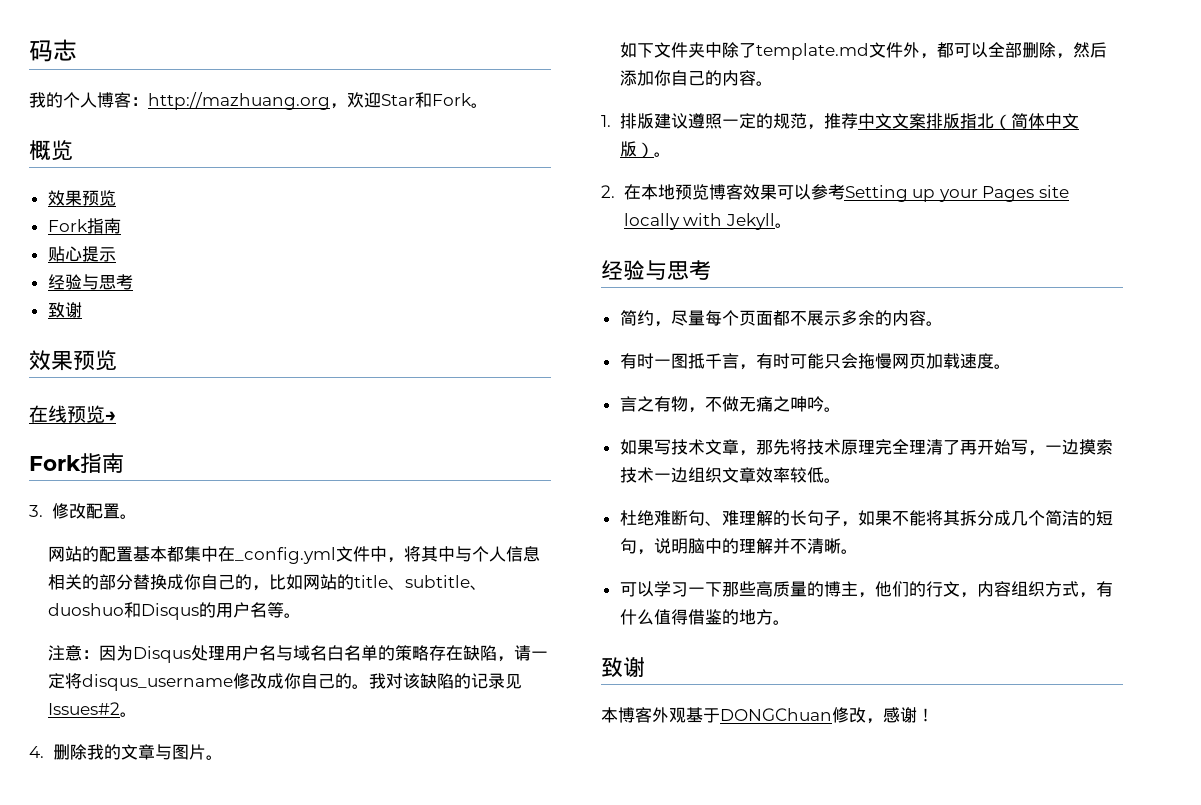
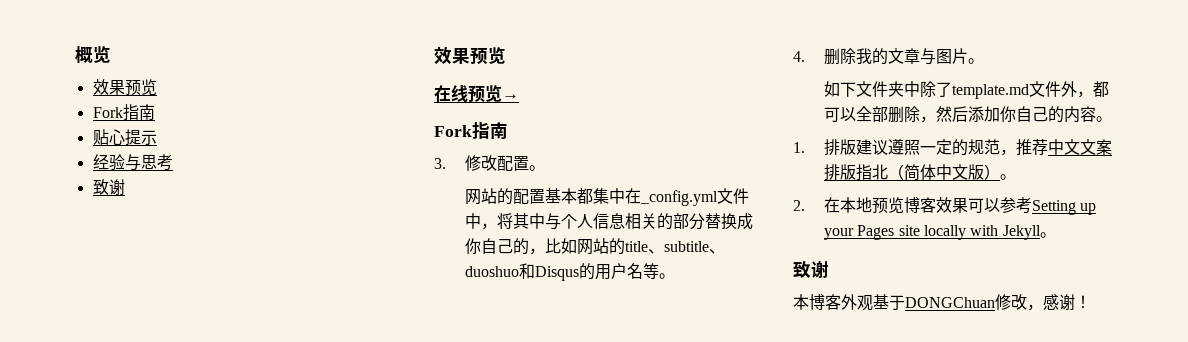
- 码志
- 我的个人博客：http://mazhuang.org，欢迎Star和Fork。
- 注意：因为Disqus处理用户名与域名白名单的策略存在缺陷，请一定将disqus_username修改成你自己的。我对该缺陷的记录见Issues#2。
  2.在本地预览博客效果可以参考Setting up your Pages site locally with Jekyll。
- 经验与思考
- 简约，尽量每个页面都不展示多余的内容。
- 有时一图抵千言，有时可能只会拖慢网页加载速度。
- 言之有物，不做无痛之呻吟。
- 如果写技术文章，那先将技术原理完全理清了再开始写，一边摸索技术一边组织文章效率较低。
- 杜绝难断句、难理解的长句子，如果不能将其拆分成几个简洁的短句，说明脑中的理解并不清晰。
- 可以学习一下那些高质量的博主，他们的行文，内容组织方式，有什么值得借鉴的地方。

